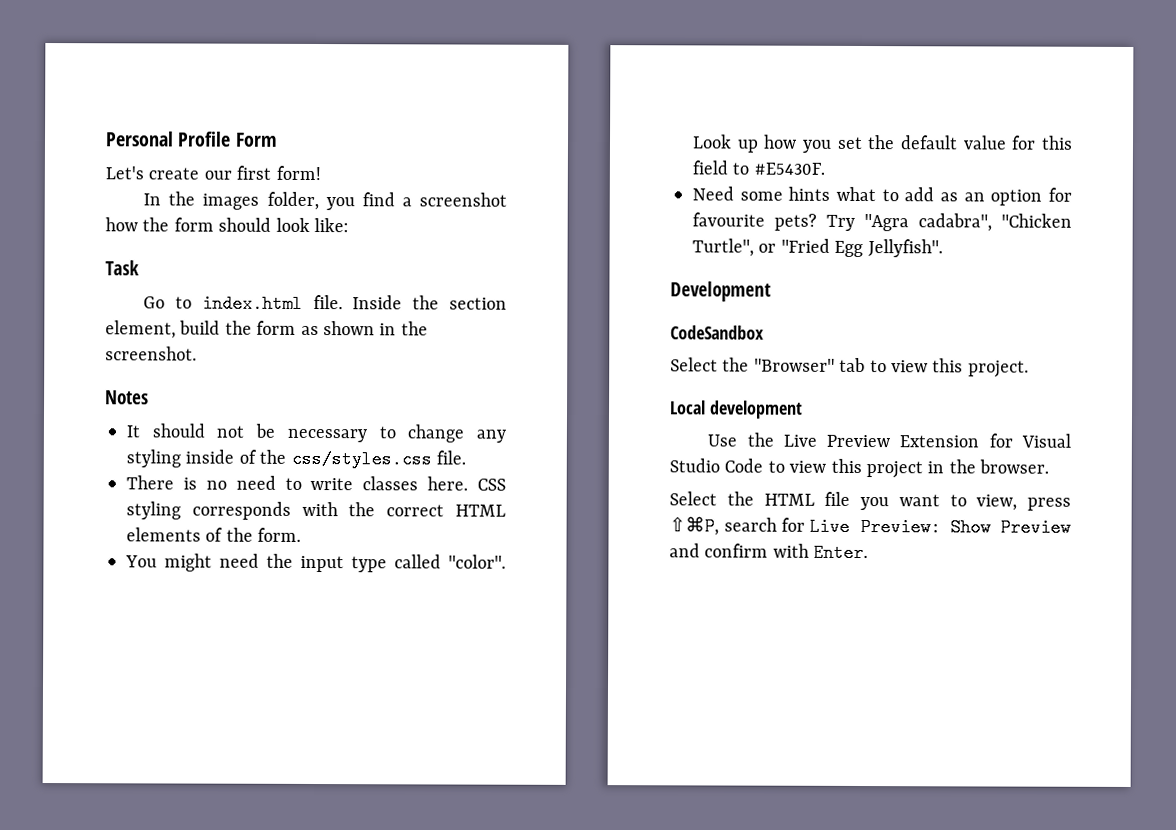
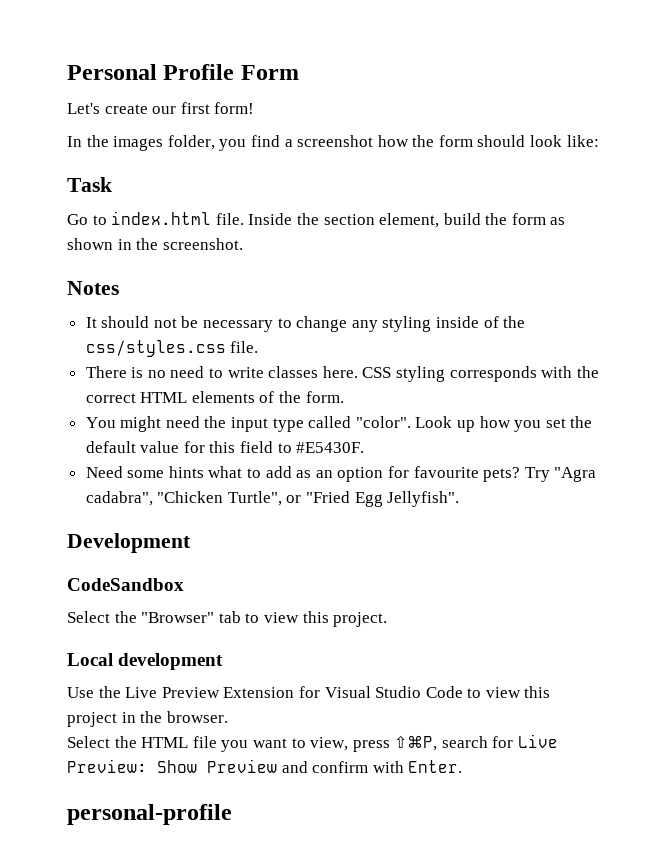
+ personal-profile

